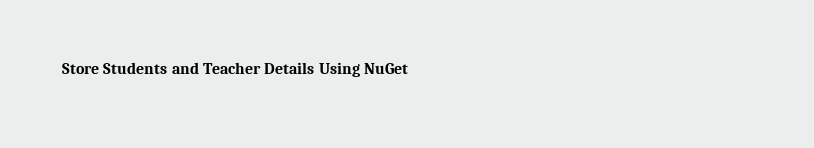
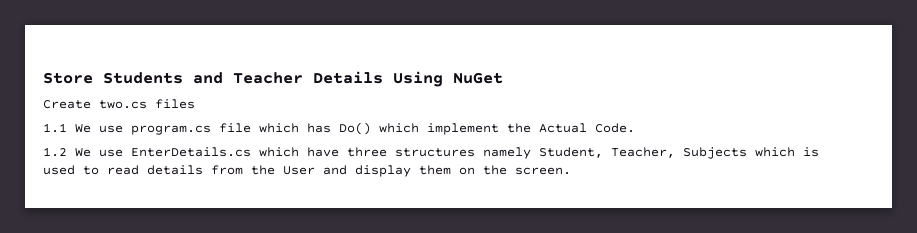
+ Create two.cs files
+ 1.1 We use program.cs file which has Do() which implement the Actual Code.
+ 1.2 We use EnterDetails.cs which have three structures namely Student, Teacher, Subjects which is used to read details from the User and display them on the screen.

